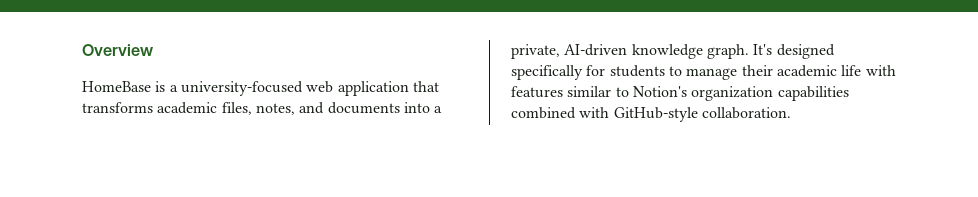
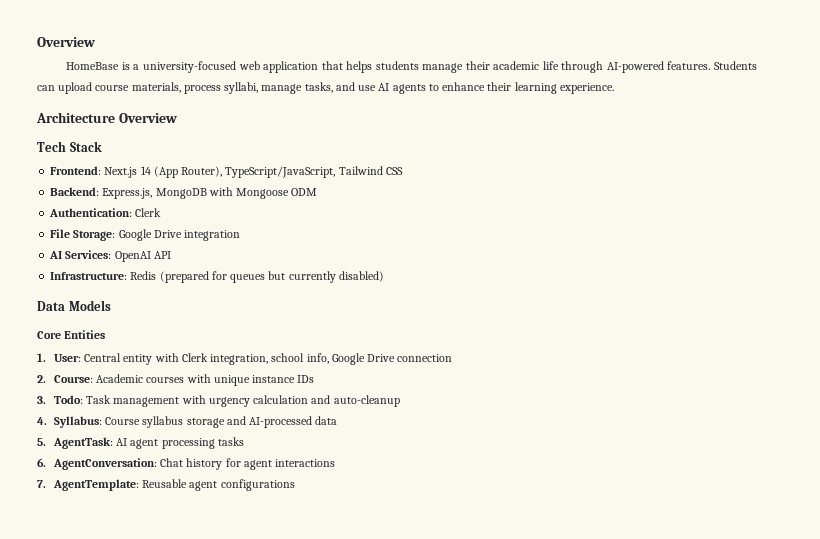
- HomeBase is a university-focused web application that transforms academic files, notes, and documents into a private, AI-driven knowledge graph. It's designed specifically for students to manage their academic life with features similar to Notion's organization capabilities combined with GitHub-style collaboration.
+ HomeBase is a university-focused web application that helps students manage their academic life through AI-powered features. Students can upload course materials, process syllabi, manage tasks, and use AI agents to enhance their learning experience.
+ Architecture Overview
+ Tech Stack
+ Frontend: Next.js 14 (App Router), TypeScript/JavaScript, Tailwind CSS
+ Backend: Express.js, MongoDB with Mongoose ODM
+ Authentication: Clerk
+ File Storage: Google Drive integration
+ AI Services: OpenAI API
+ Infrastructure: Redis (prepared for queues but currently disabled)
+ Data Models
+ Core Entities
+ 1. User: Central entity with Clerk integration, school info, Google Drive connection
+ 2. Course: Academic courses with unique instance IDs
+ 3. Todo: Task management with urgency calculation and auto-cleanup
+ 4. Syllabus: Course syllabus storage and AI-processed data
+ 5. AgentTask: AI agent processing tasks
+ 6. AgentConversation: Chat history for agent interactions
+ 7. AgentTemplate: Reusable agent configurations

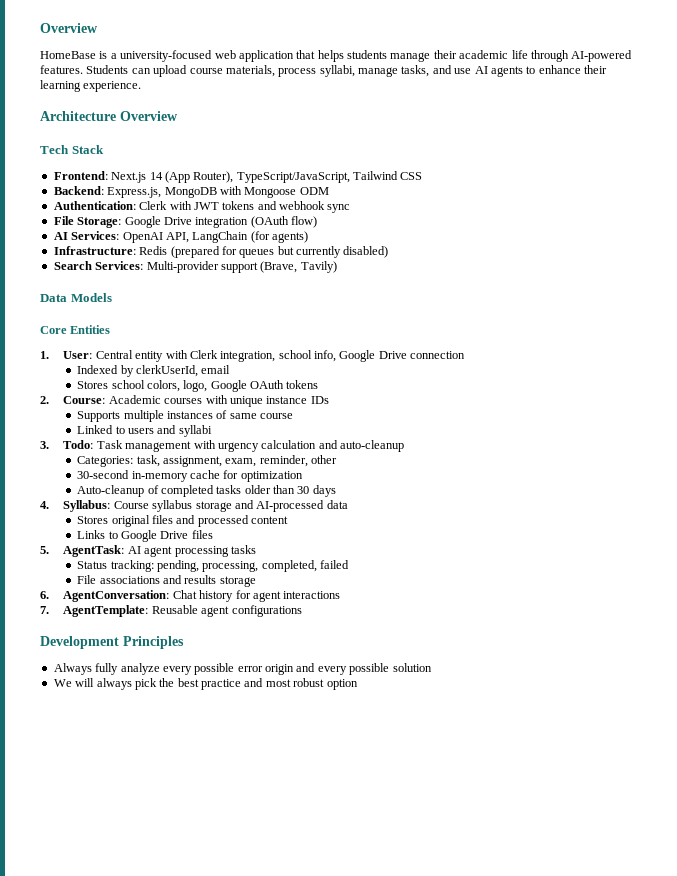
- Authentication: Clerk
+ Authentication: Clerk with JWT tokens and webhook sync
- File Storage: Google Drive integration
+ File Storage: Google Drive integration (OAuth flow)
- AI Services: OpenAI API
+ AI Services: OpenAI API, LangChain (for agents)
+ Search Services: Multi-provider support (Brave, Tavily)
+ Indexed by clerkUserId, email
+ Stores school colors, logo, Google OAuth tokens
+ Supports multiple instances of same course
+ Linked to users and syllabi
+ Categories: task, assignment, exam, reminder, other
+ 30-second in-memory cache for optimization
+ Auto-cleanup of completed tasks older than 30 days
+ Stores original files and processed content
+ Links to Google Drive files
+ Status tracking: pending, processing, completed, failed
+ File associations and results storage
+ Development Principles
+ Always fully analyze every possible error origin and every possible solution
+ We will always pick the best practice and most robust option

